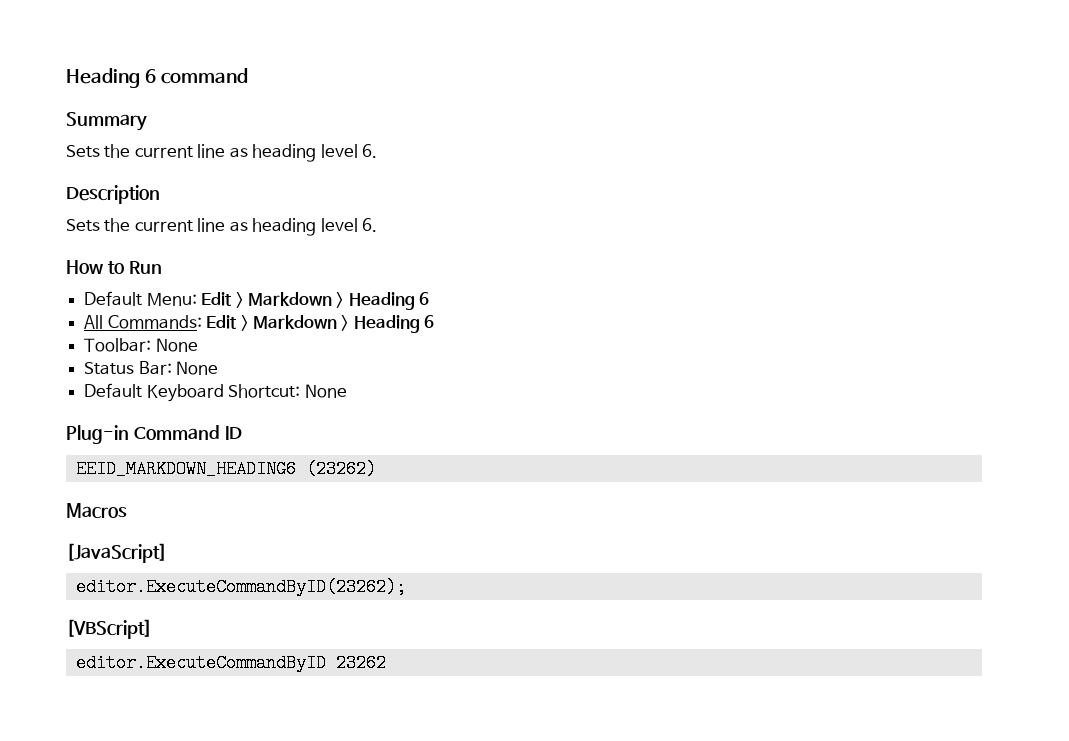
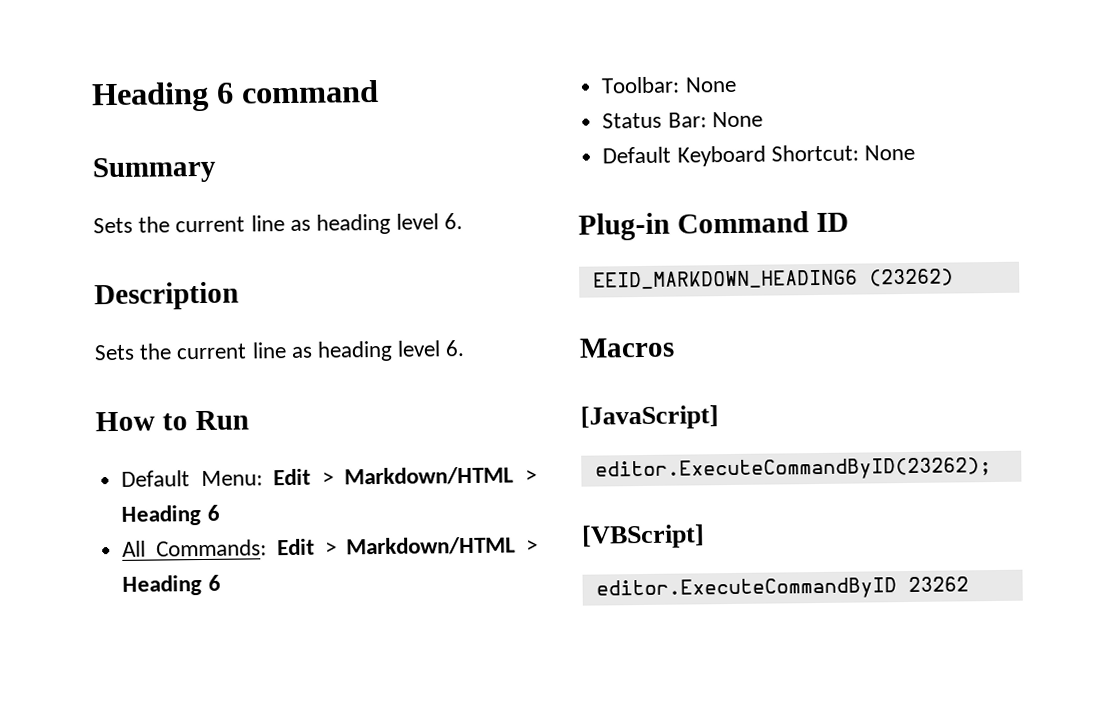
- Default Menu: Edit > Markdown > Heading 6
+ Default Menu: Edit > Markdown/HTML > Heading 6
- All Commands: Edit > Markdown > Heading 6
+ All Commands: Edit > Markdown/HTML > Heading 6

